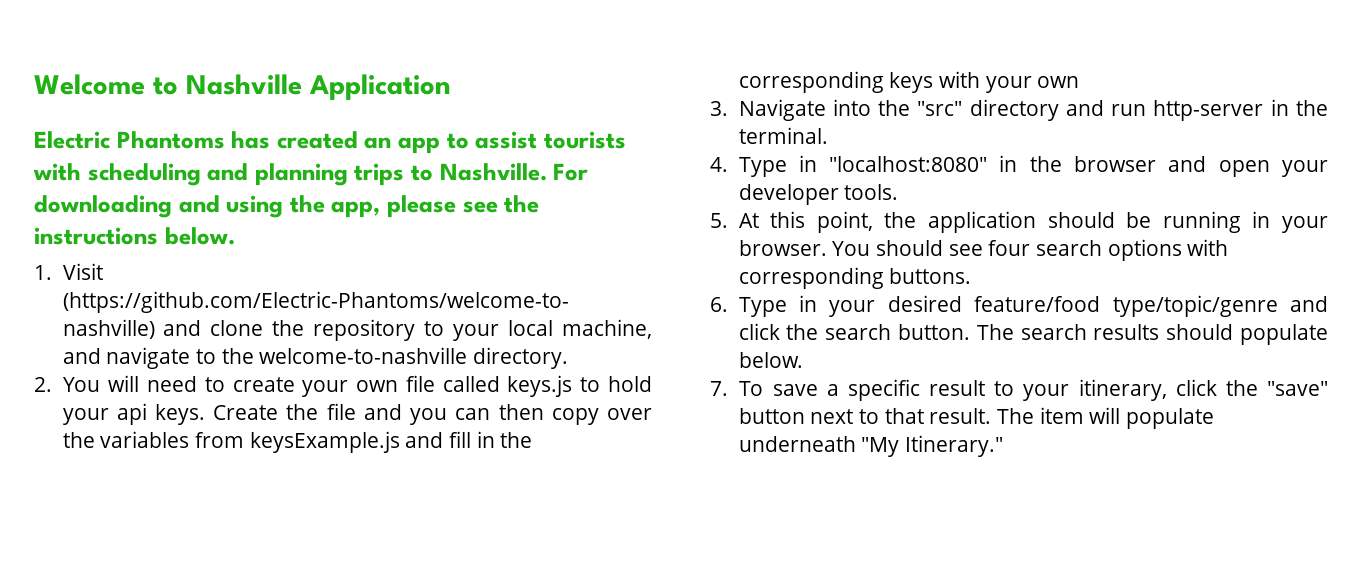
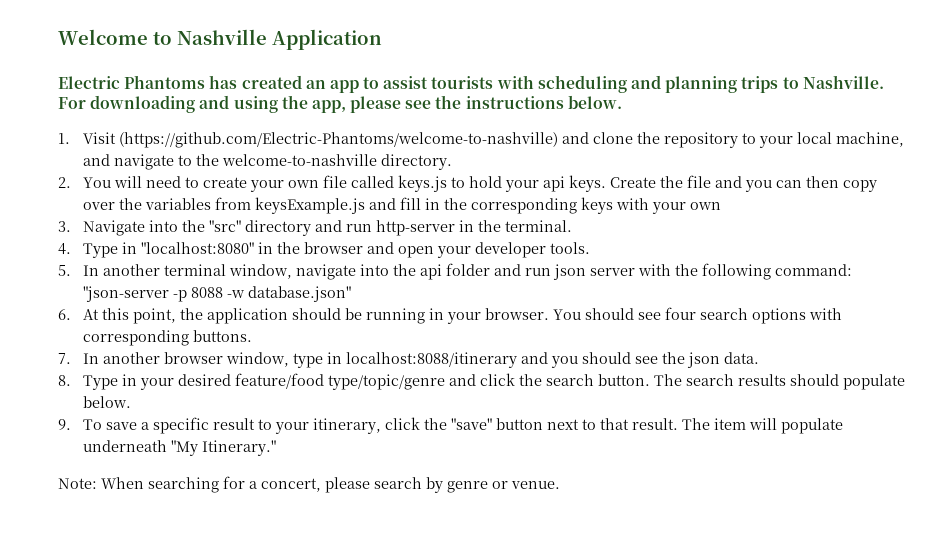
- 5. At this point, the application should be running in your browser.
+ 5. In another terminal window, navigate into the api folder and run json server with the following command: "json-server -p 8088 -w database.json"
+ 6. At this point, the application should be running in your browser.
- 6. Type in your desired feature/food type/topic/genre and click the search button.
+ 7. In another browser window, type in localhost:8088/itinerary and you should see the json data.
+ 8. Type in your desired feature/food type/topic/genre and click the search button.
- 7. To save a specific result to your itinerary, click the "save" button next to that result.
+ 9. To save a specific result to your itinerary, click the "save" button next to that result.
+ Note: When searching for a concert, please search by genre or venue.

